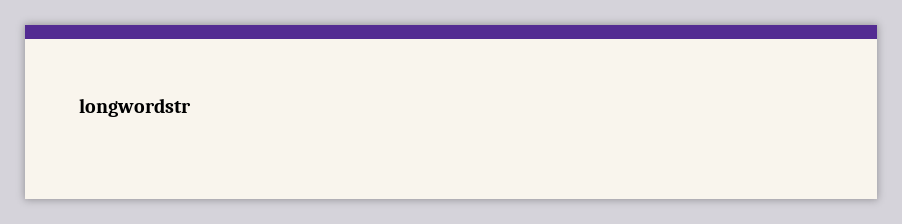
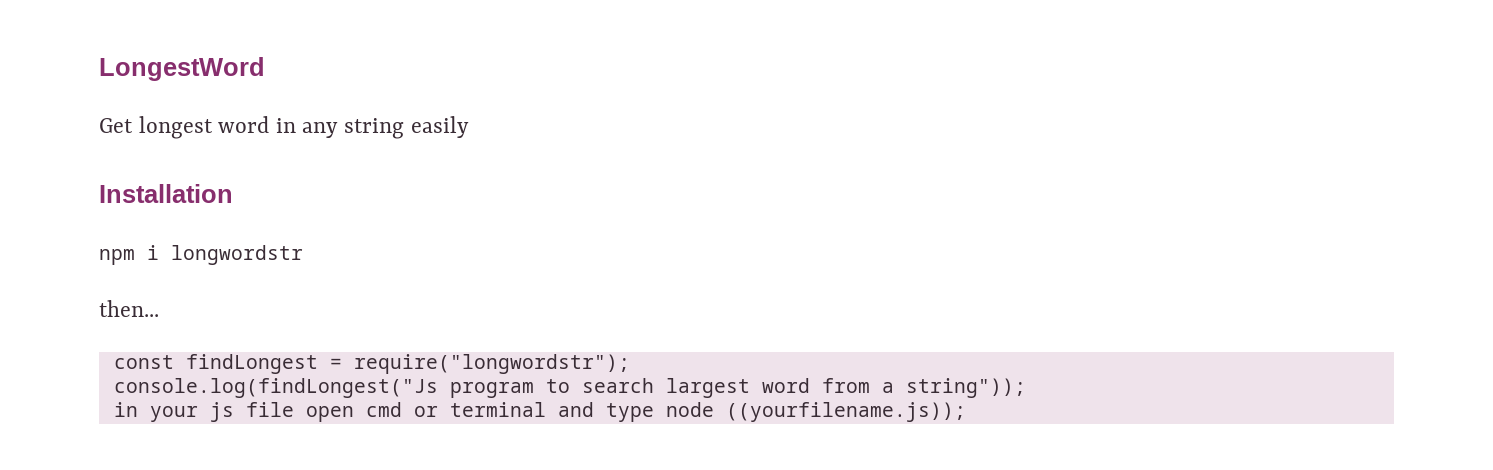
- longwordstr
+ LongestWord
+ Get longest word in any string easily
+ Installation
+ npm i longwordstr
+ then...
+ const findLongest = require("longwordstr");
+ console.log(findLongest("Js program to search largest word from a string"));
+ in your js file open cmd or terminal and type node ((yourfilename.js));

